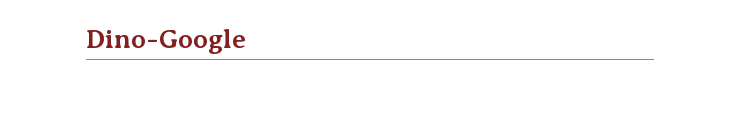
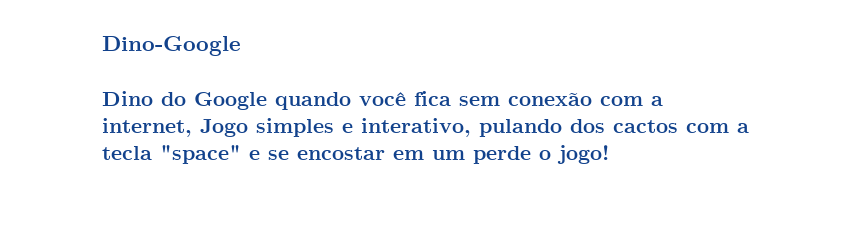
+ Dino do Google quando você fica sem conexão com a internet, Jogo simples e interativo, pulando dos cactos com a tecla "space" e se encostar em um perde o jogo!

